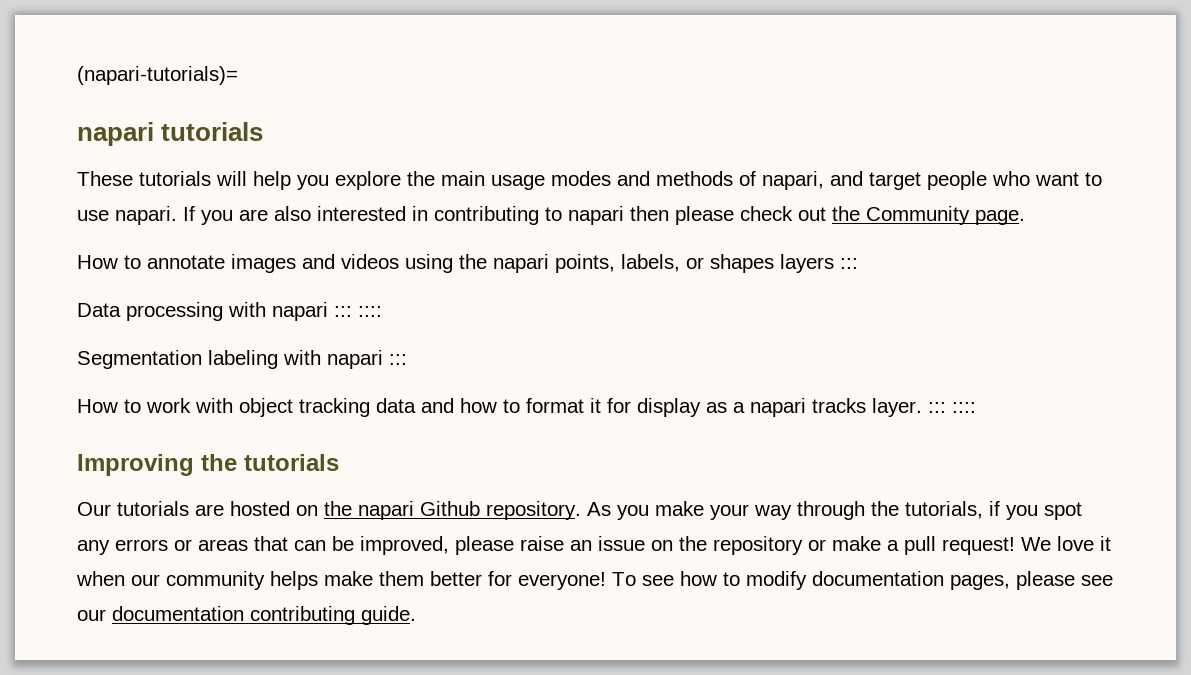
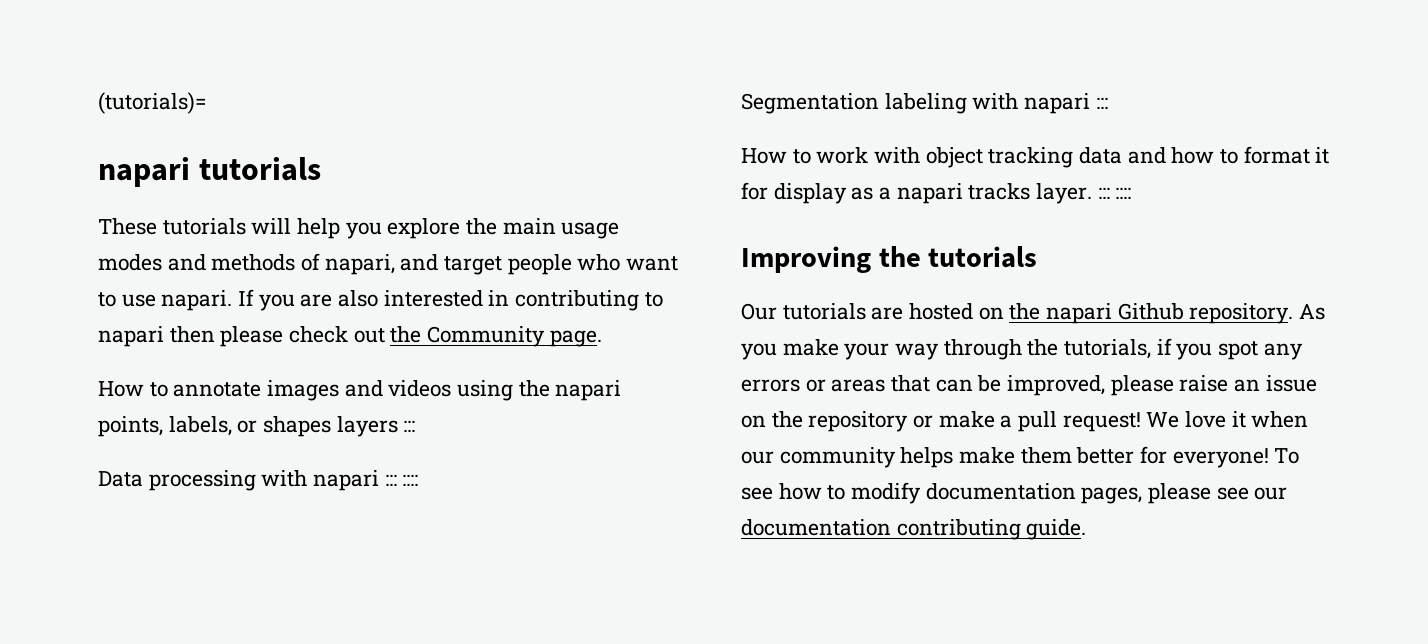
- (napari-tutorials)=
+ (tutorials)=

